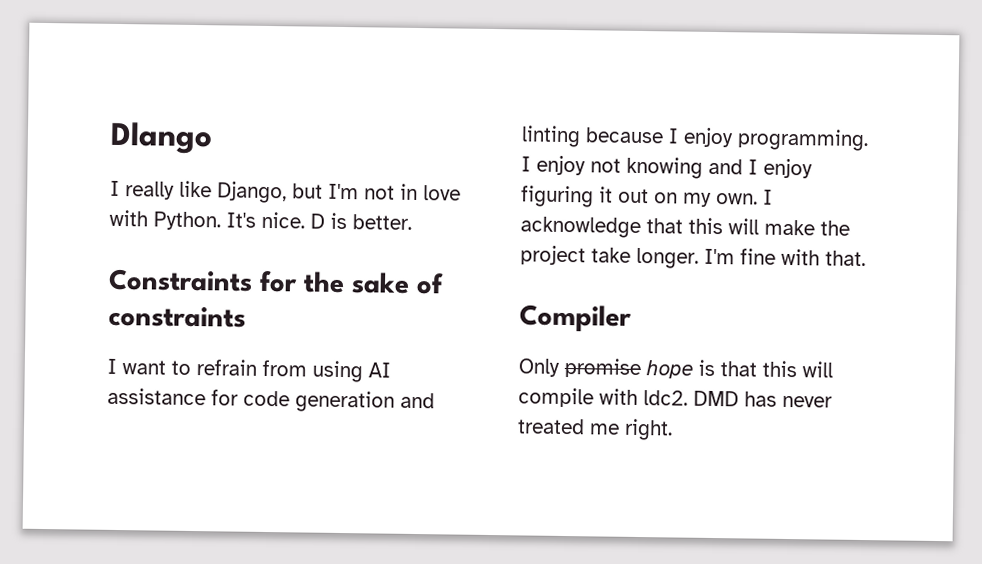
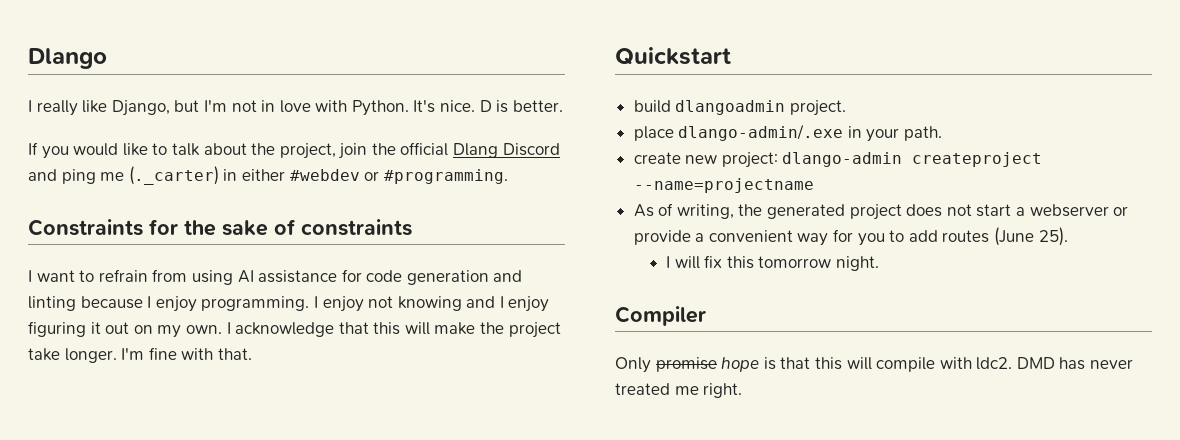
+ If you would like to talk about the project, join the official Dlang Discord and ping me (._carter) in either #webdev or #programming.
+ Quickstart
+ build dlangoadmin project.
+ place dlango-admin/.exe in your path.
+ create new project: dlango-admin createproject --name=projectname
+ As of writing, the generated project does not start a webserver or provide a convenient way for you to add routes (June 25).
+ I will fix this tomorrow night.

